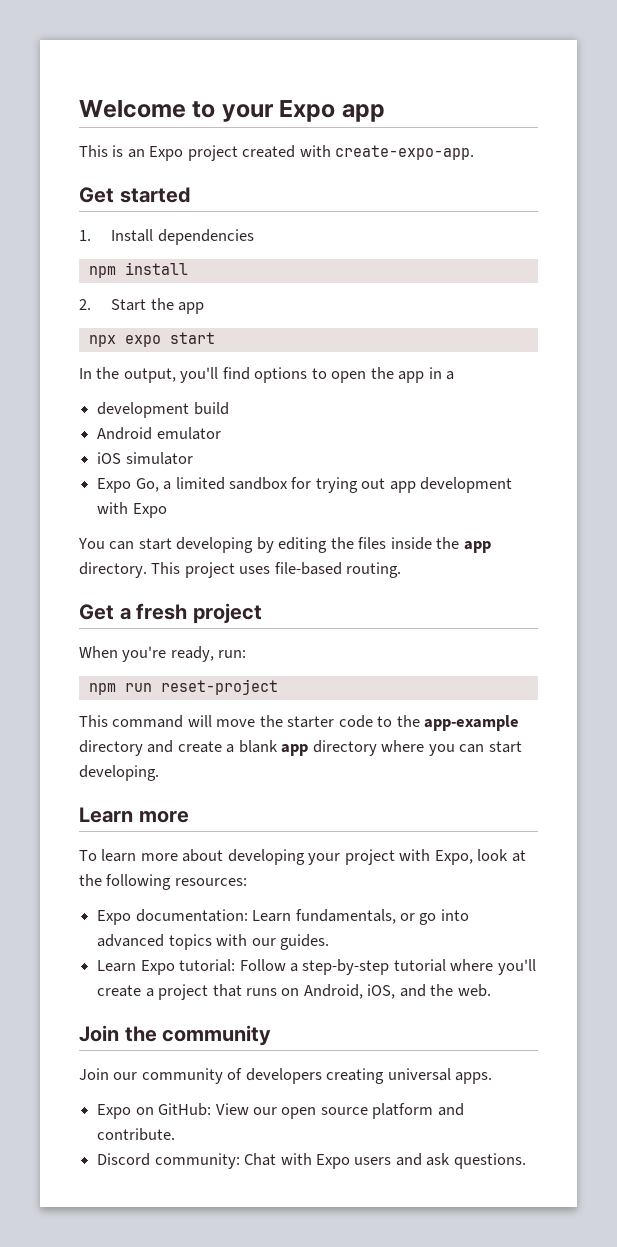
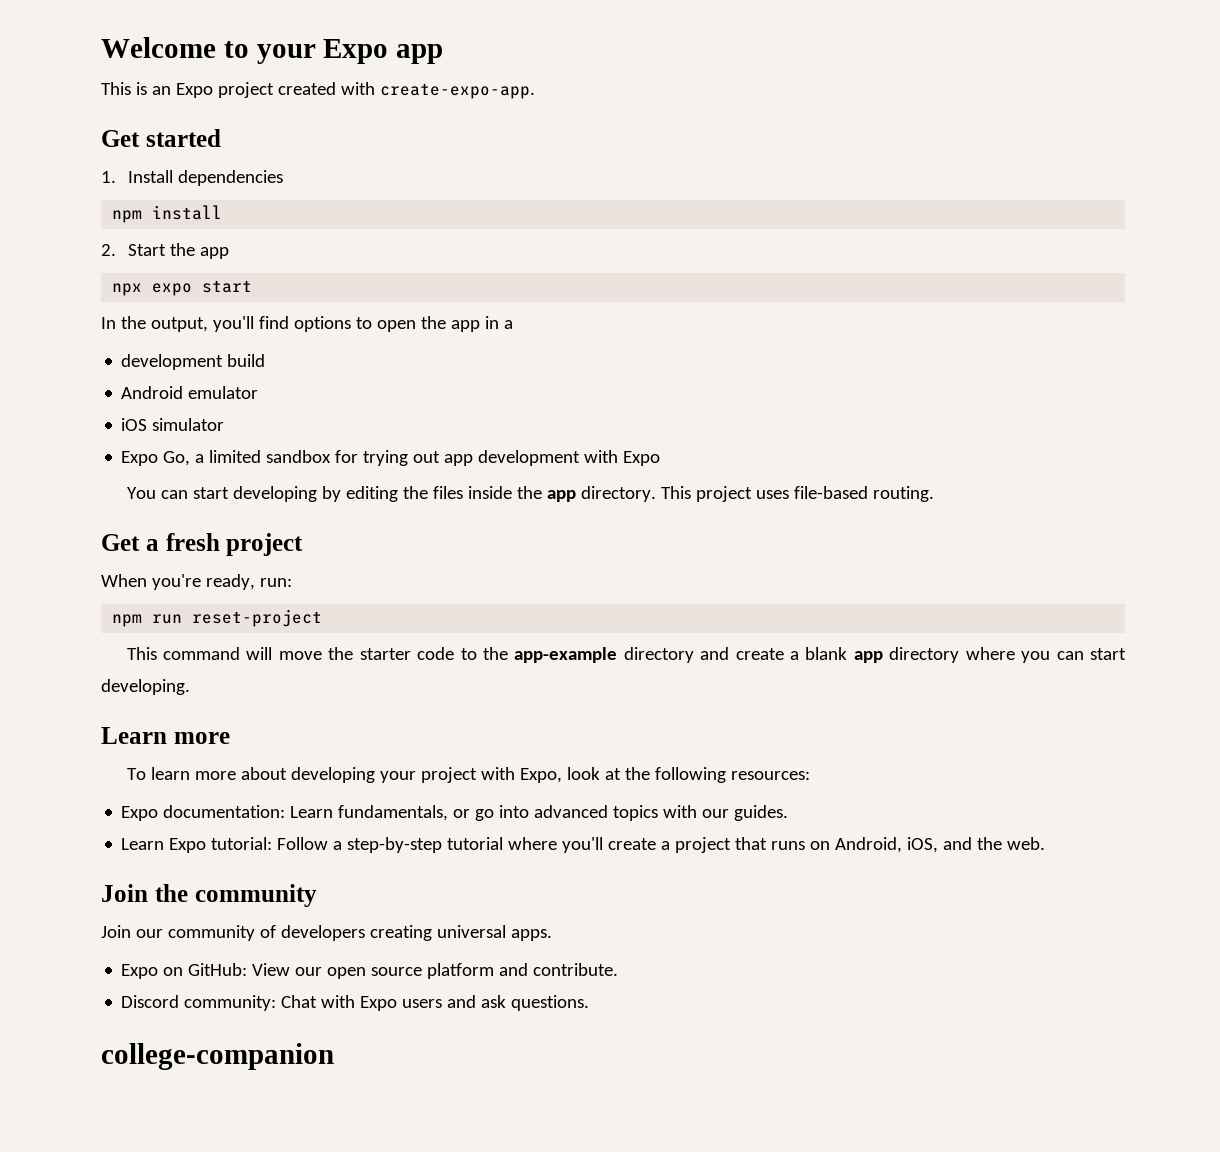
+ college-companion

